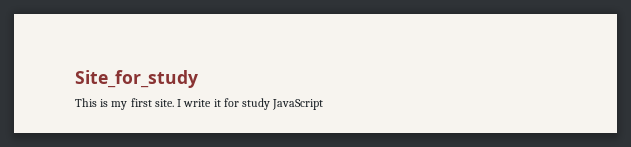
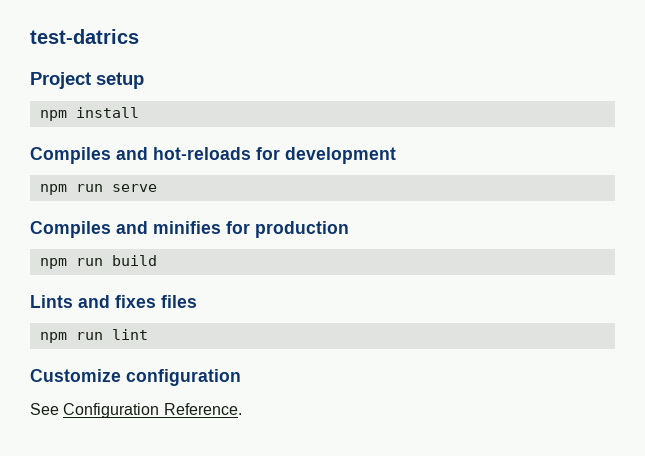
- Site_for_study
- This is my first site. I write it for study JavaScript
+ test-datrics
+ Project setup
+ npm install
+ Compiles and hot-reloads for development
+ npm run serve
+ Compiles and minifies for production
+ npm run build
+ Lints and fixes files
+ npm run lint
+ Customize configuration
+ See Configuration Reference.

